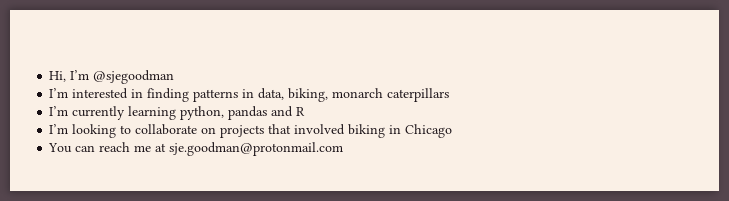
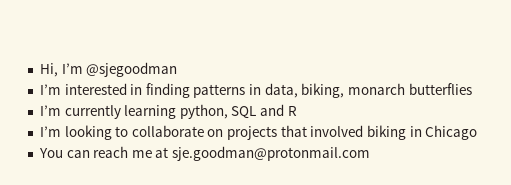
- I’m interested in finding patterns in data, biking, monarch caterpillars
+ I’m interested in finding patterns in data, biking, monarch butterflies
- I’m currently learning python, pandas and R
+ I’m currently learning python, SQL and R

